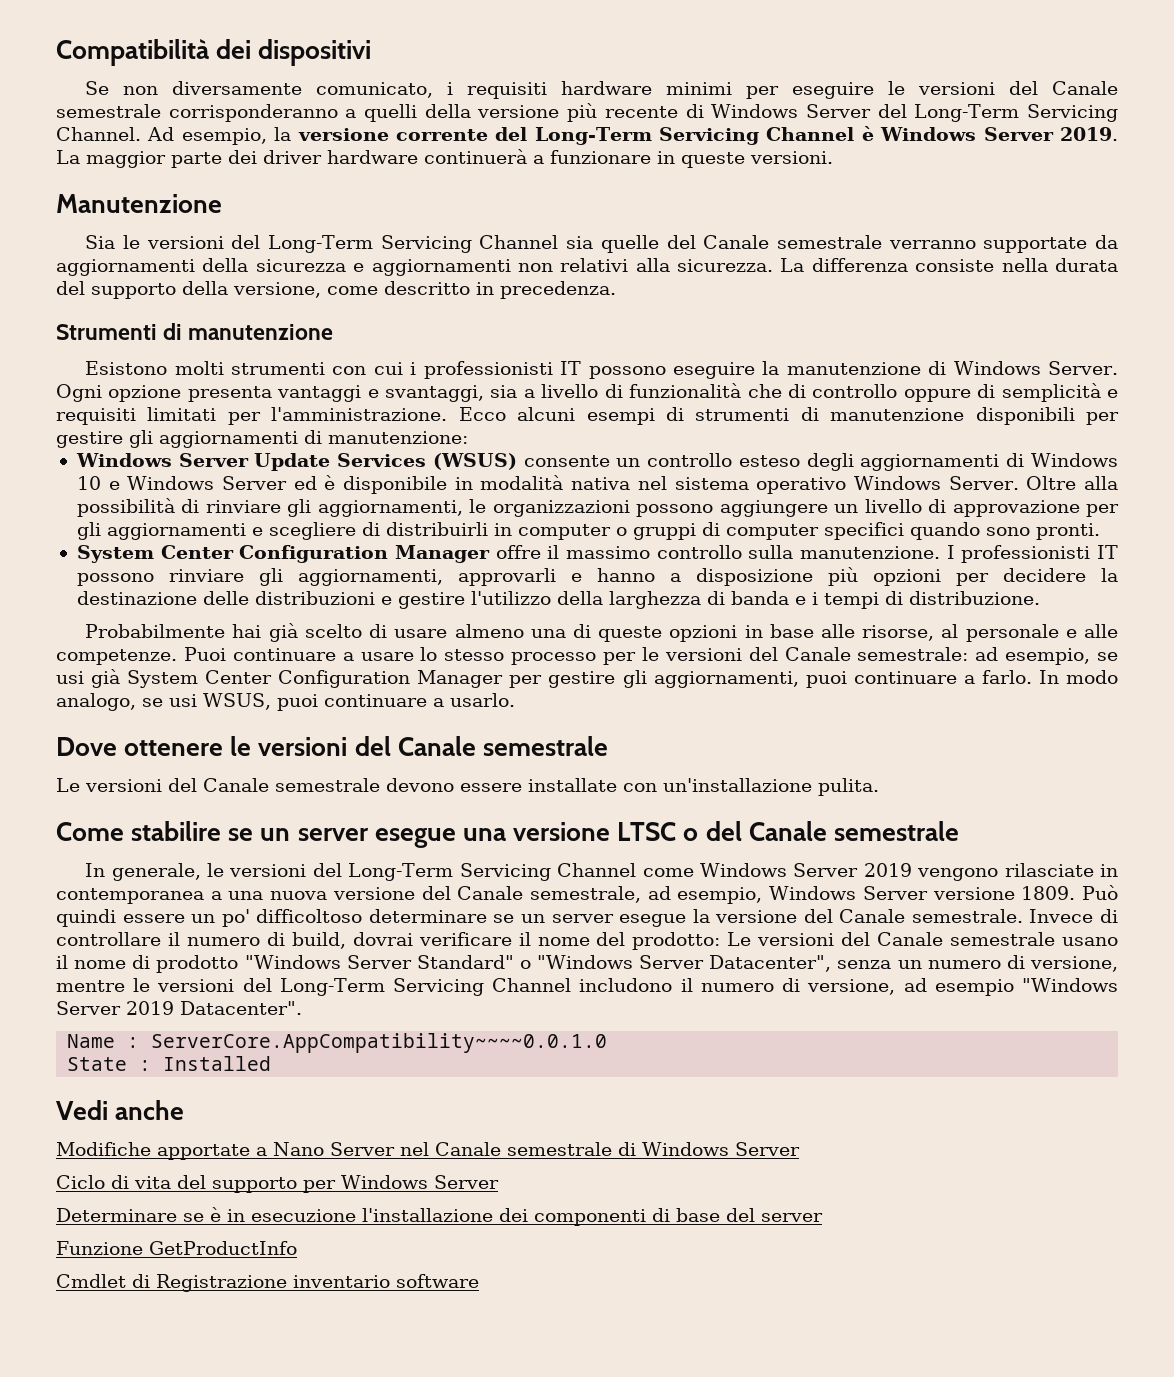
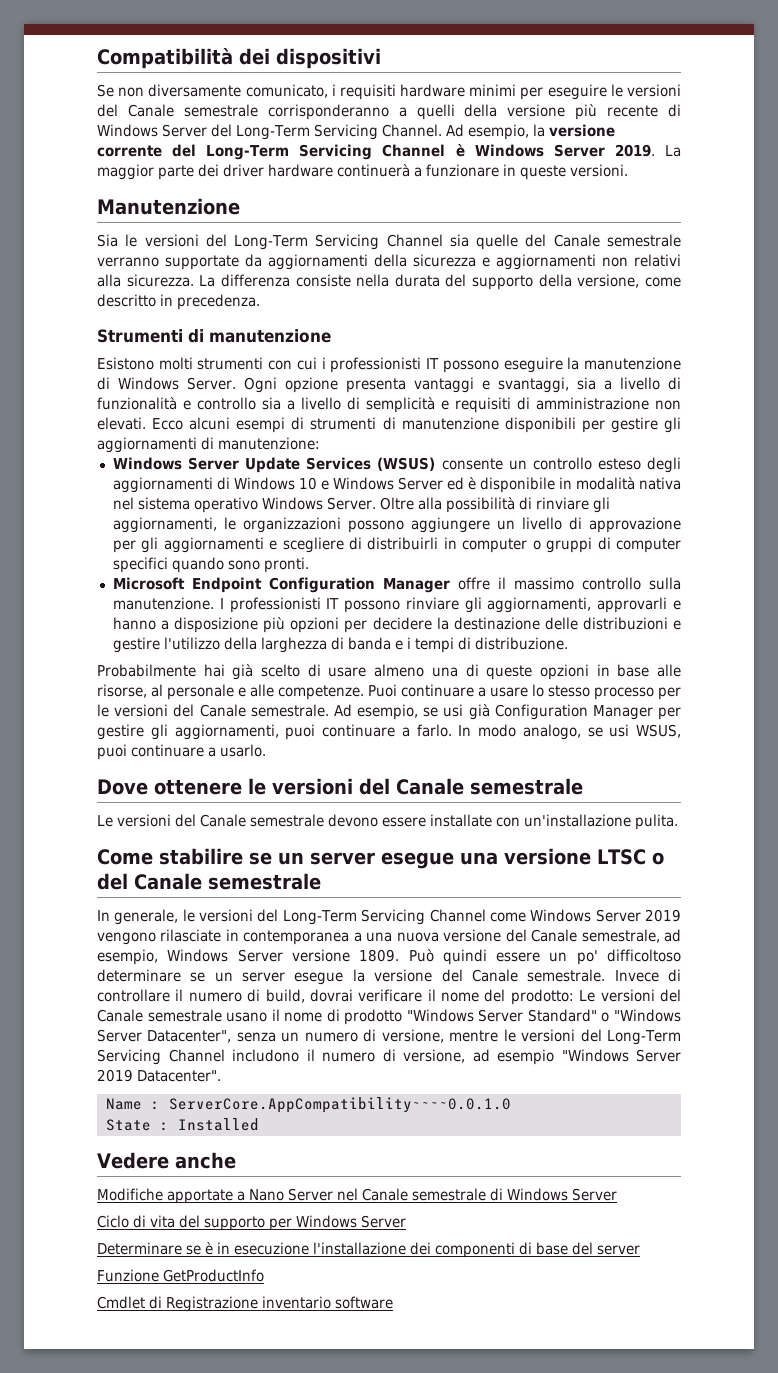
- Ogni opzione presenta vantaggi e svantaggi, sia a livello di funzionalità che di controllo oppure di semplicità e requisiti limitati per l'amministrazione.
+ Ogni opzione presenta vantaggi e svantaggi, sia a livello di funzionalità e controllo sia a livello di semplicità e requisiti di amministrazione non elevati.
- System Center Configuration Manager offre il massimo controllo sulla manutenzione.
+ Microsoft Endpoint Configuration Manager offre il massimo controllo sulla manutenzione.
- Puoi continuare a usare lo stesso processo per le versioni del Canale semestrale: ad esempio, se usi già System Center Configuration Manager per gestire gli aggiornamenti, puoi continuare a farlo.
+ Puoi continuare a usare lo stesso processo per le versioni del Canale semestrale. Ad esempio, se usi già Configuration Manager per gestire gli aggiornamenti, puoi continuare a farlo.
- Vedi anche
+ Vedere anche

